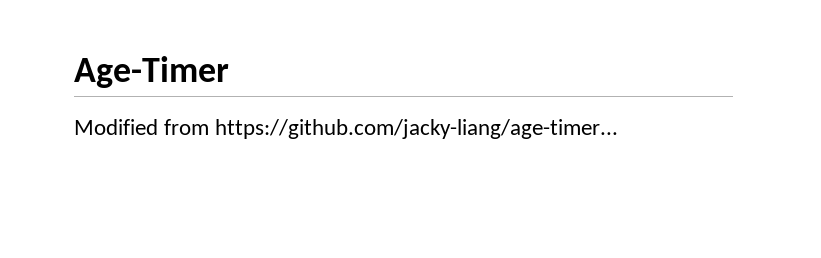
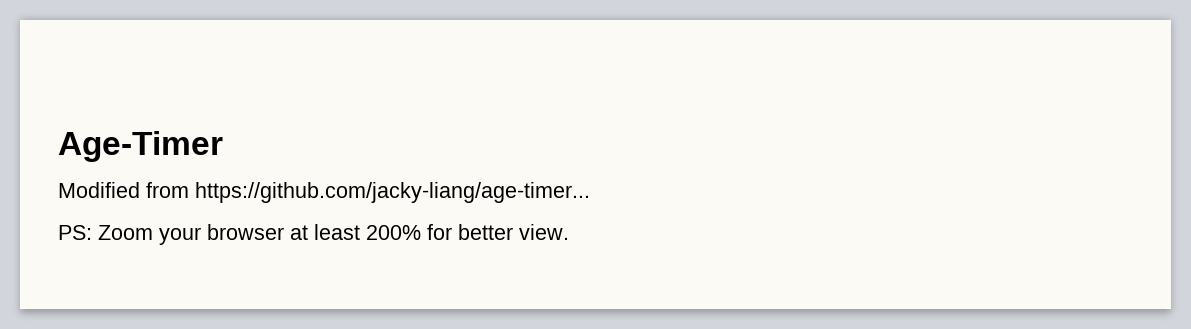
+ PS: Zoom your browser at least 200% for better view.

